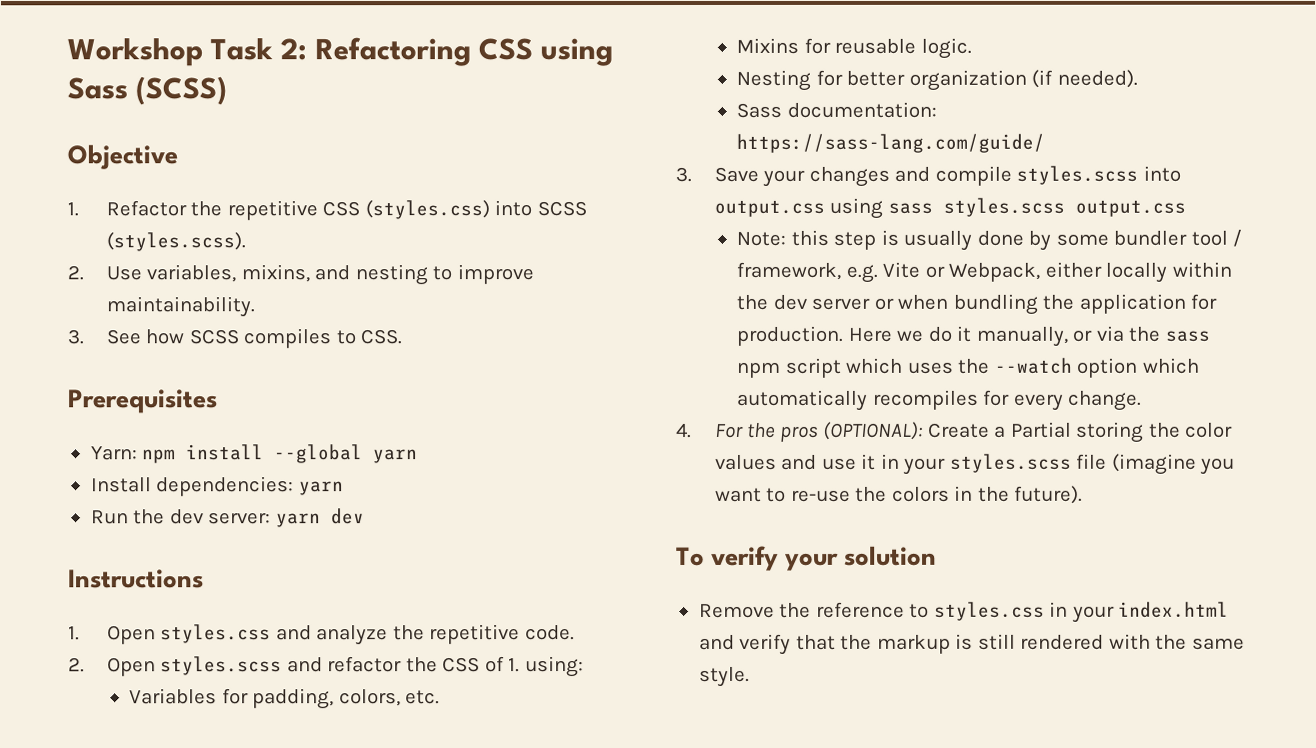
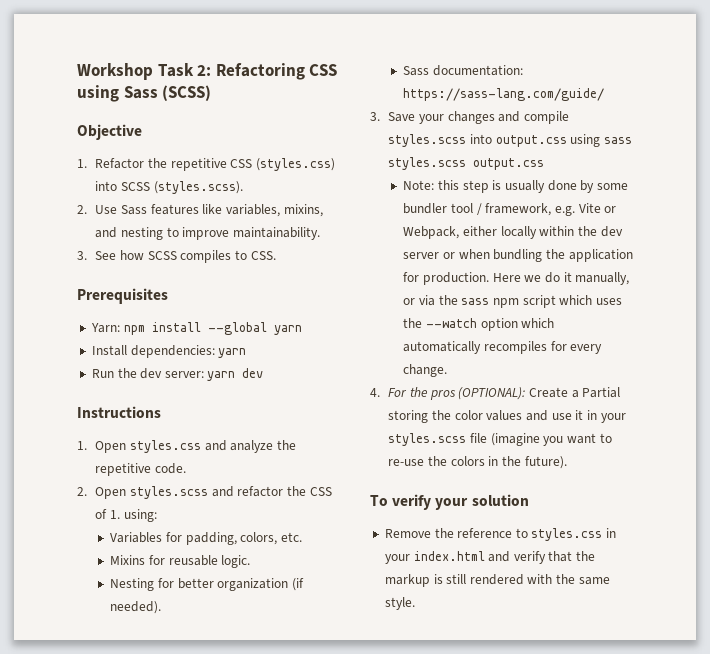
- 2. Use variables, mixins, and nesting to improve maintainability.
+ 2. Use Sass features like variables, mixins, and nesting to improve maintainability.

